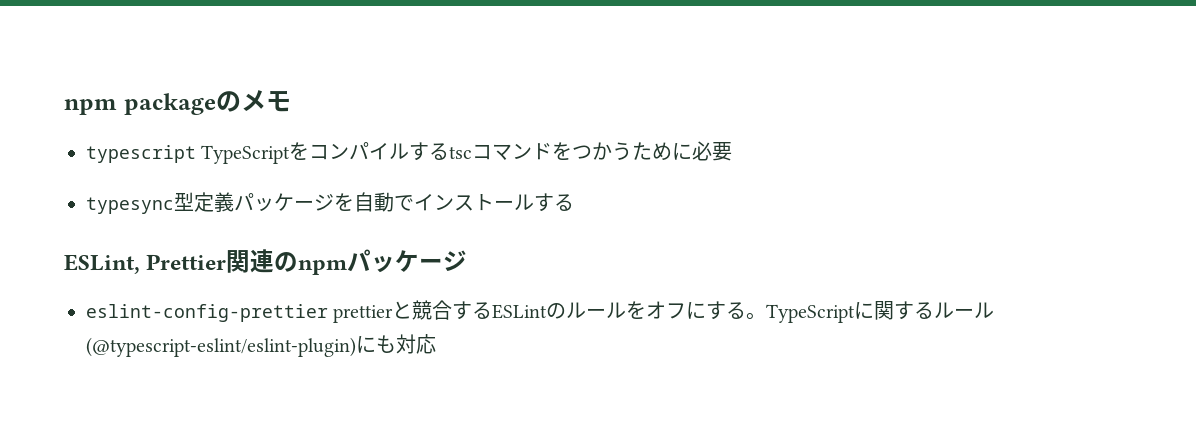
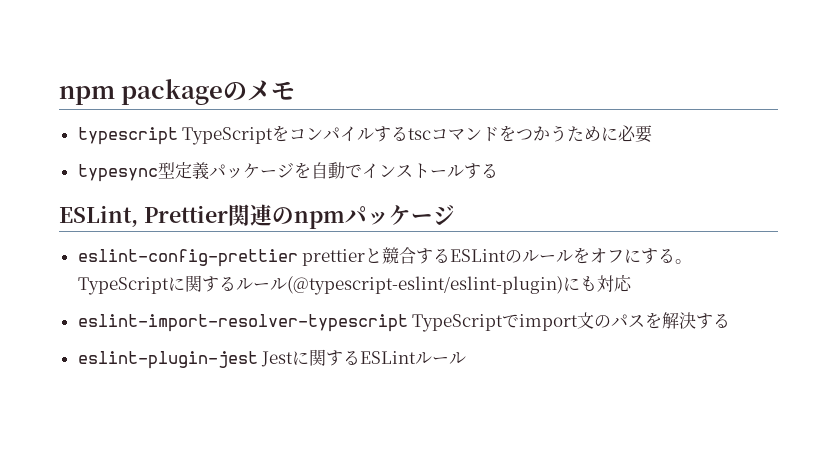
+ eslint-import-resolver-typescript TypeScriptでimport文のパスを解決する
+ eslint-plugin-jest Jestに関するESLintルール

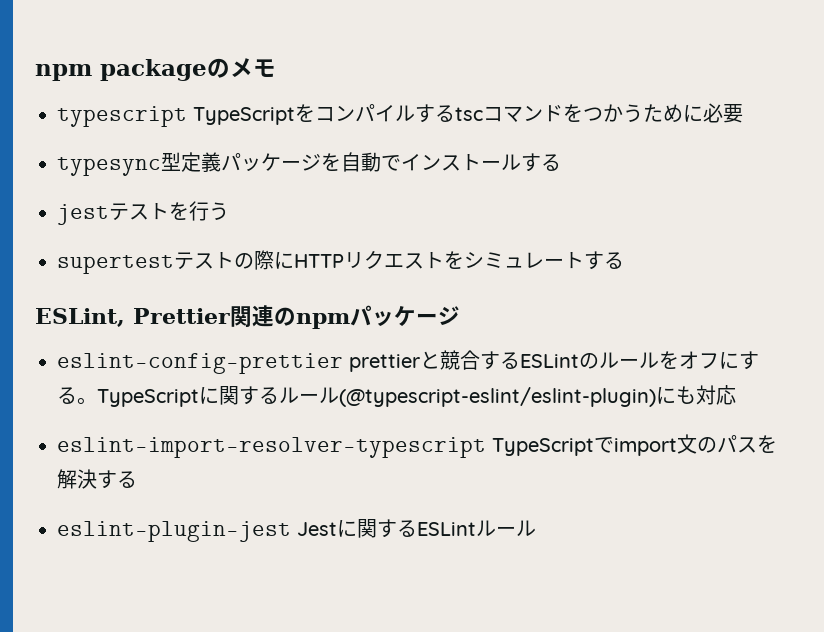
+ jestテストを行う
+ supertestテストの際にHTTPリクエストをシミュレートする

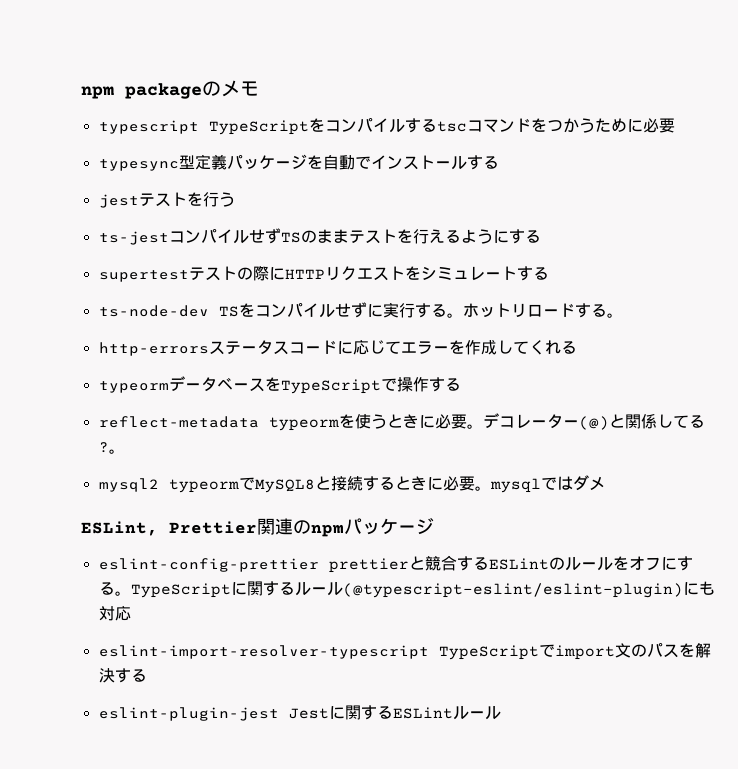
+ ts-jestコンパイルせずTSのままテストを行えるようにする
+ ts-node-dev TSをコンパイルせずに実行する。ホットリロードする。
+ http-errorsステータスコードに応じてエラーを作成してくれる
+ typeormデータベースをTypeScriptで操作する
+ reflect-metadata typeormを使うときに必要。デコレーター(@)と関係してる?。
+ mysql2 typeormでMySQL8と接続するときに必要。mysqlではダメ

